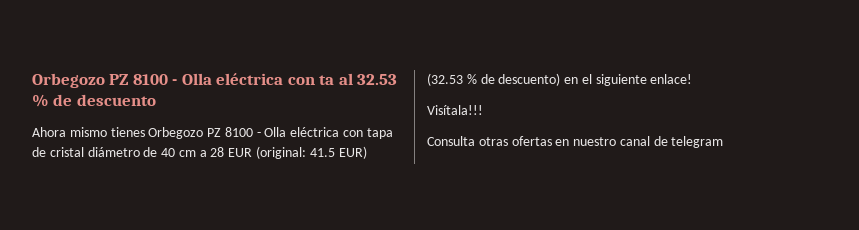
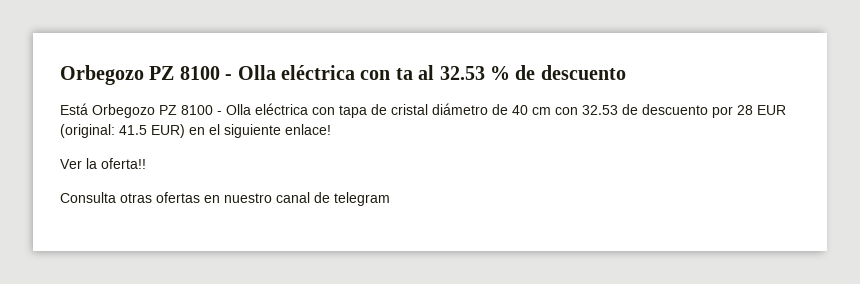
- Ahora mismo tienes Orbegozo PZ 8100 - Olla eléctrica con tapa de cristal diámetro de 40 cm a 28 EUR (original: 41.5 EUR) (32.53 % de descuento) en el siguiente enlace!
+ Está Orbegozo PZ 8100 - Olla eléctrica con tapa de cristal diámetro de 40 cm con 32.53 de descuento por 28 EUR (original: 41.5 EUR) en el siguiente enlace!
- Visítala!!!
+ Ver la oferta!!

